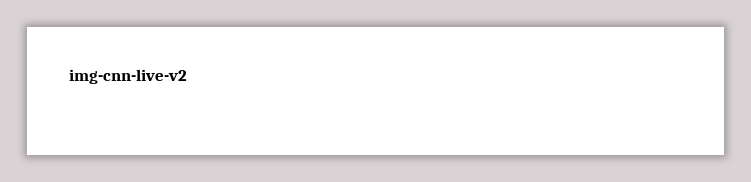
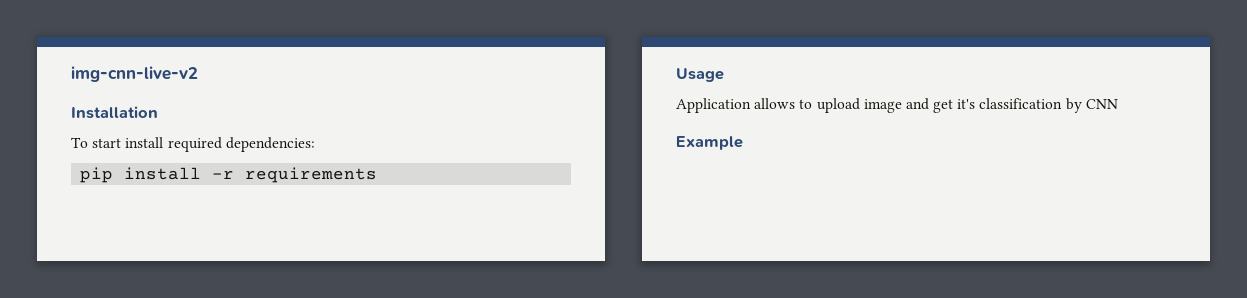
+ Installation
+ To start install required dependencies:
+ pip install -r requirements
+ Usage
+ Application allows to upload image and get it's classification by CNN
+ Example

